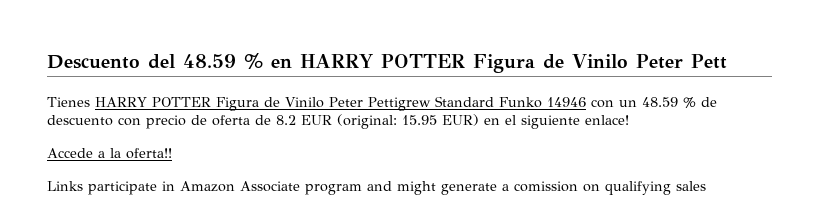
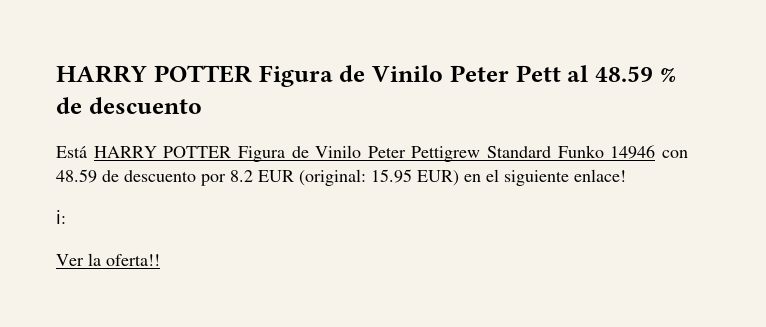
- Descuento del 48.59 % en HARRY POTTER Figura de Vinilo Peter Pett
- Tienes HARRY POTTER Figura de Vinilo Peter Pettigrew Standard Funko 14946 con un 48.59 % de descuento con precio de oferta de 8.2 EUR (original: 15.95 EUR) en el siguiente enlace!
+ HARRY POTTER Figura de Vinilo Peter Pett al 48.59 % de descuento
+ Está HARRY POTTER Figura de Vinilo Peter Pettigrew Standard Funko 14946 con 48.59 de descuento por 8.2 EUR (original: 15.95 EUR) en el siguiente enlace!
- Accede a la oferta!!
+ ℹ:
+ Ver la oferta!!
- Links participate in Amazon Associate program and might generate a comission on qualifying sales

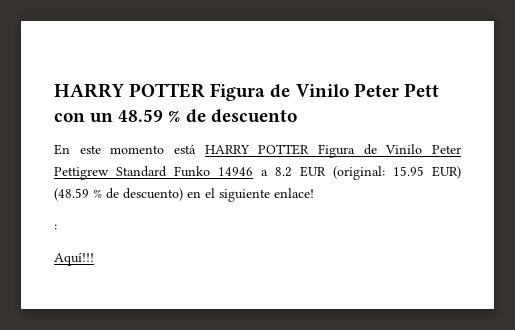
- HARRY POTTER Figura de Vinilo Peter Pett al 48.59 % de descuento
+ HARRY POTTER Figura de Vinilo Peter Pett con un 48.59 % de descuento
- Está HARRY POTTER Figura de Vinilo Peter Pettigrew Standard Funko 14946 con 48.59 de descuento por 8.2 EUR (original: 15.95 EUR) en el siguiente enlace!
+ En este momento está HARRY POTTER Figura de Vinilo Peter Pettigrew Standard Funko 14946 a 8.2 EUR (original: 15.95 EUR) (48.59 % de descuento) en el siguiente enlace!
- ℹ:
- Ver la oferta!!
+ :
+ Aquí!!!

